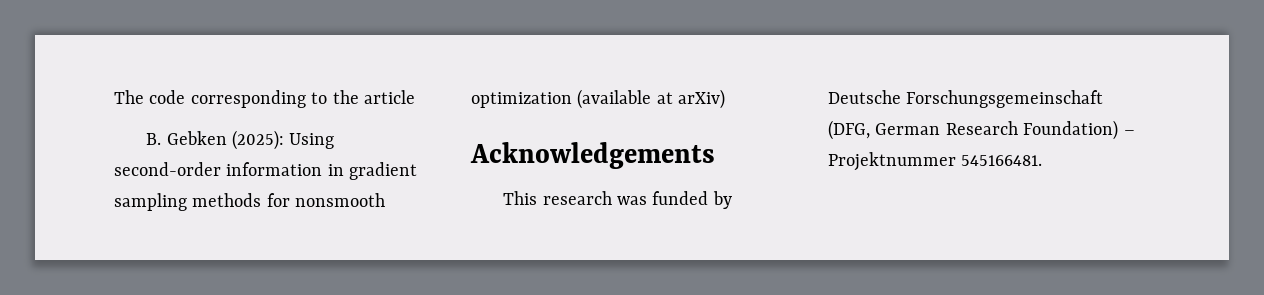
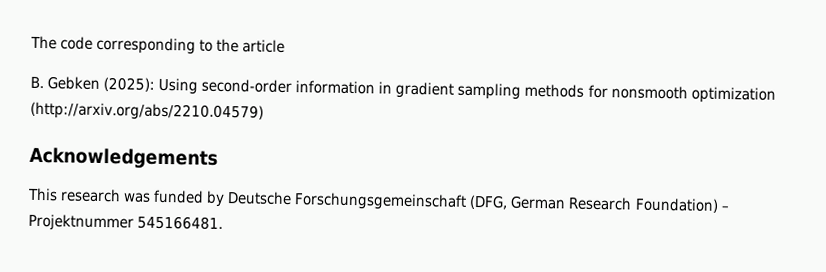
- B. Gebken (2025): Using second-order information in gradient sampling methods for nonsmooth optimization (available at arXiv)
+ B. Gebken (2025): Using second-order information in gradient sampling methods for nonsmooth optimization (http://arxiv.org/abs/2210.04579)

